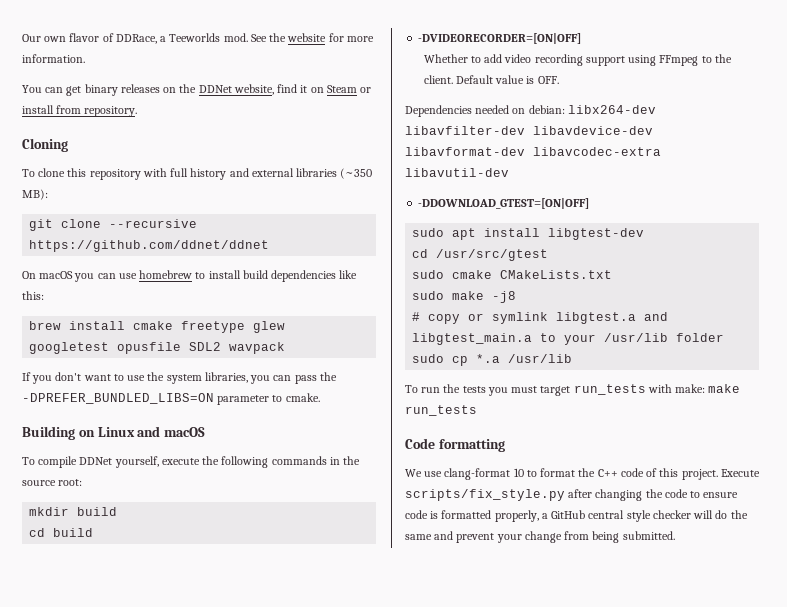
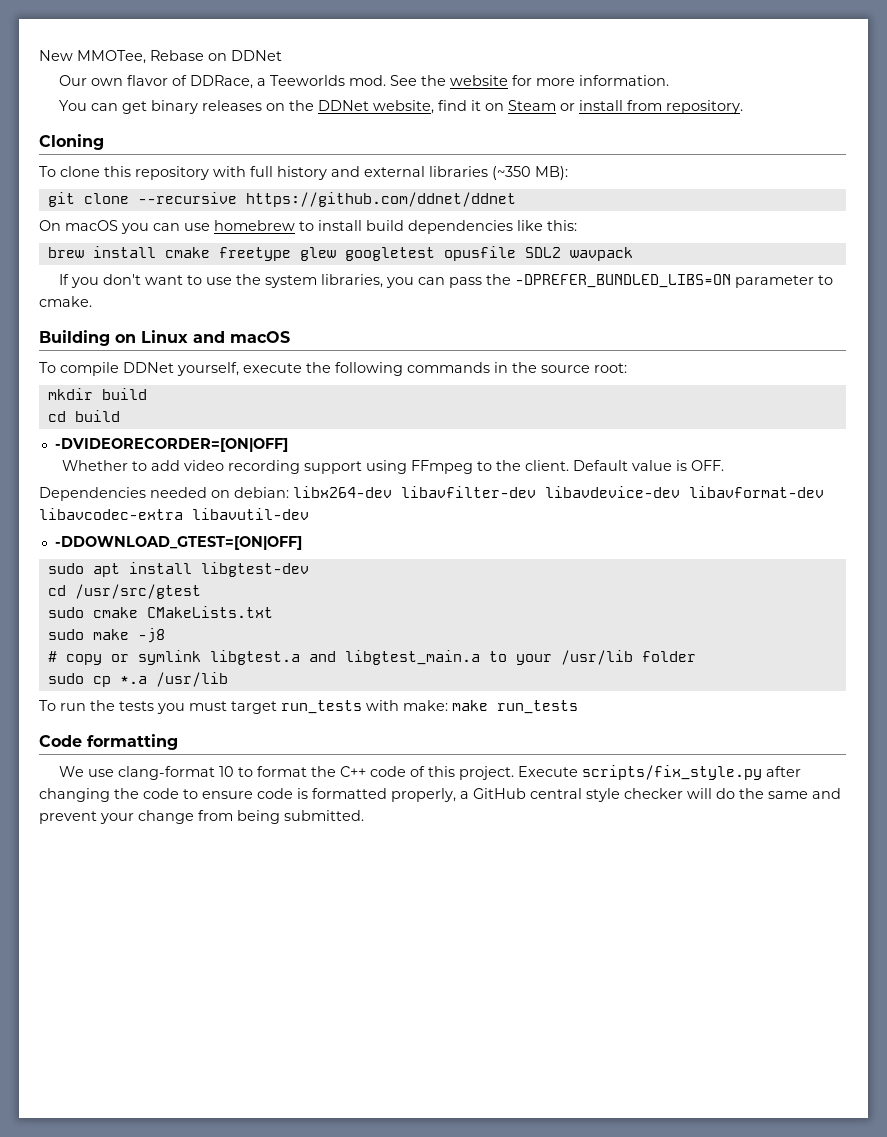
+ New MMOTee, Rebase on DDNet

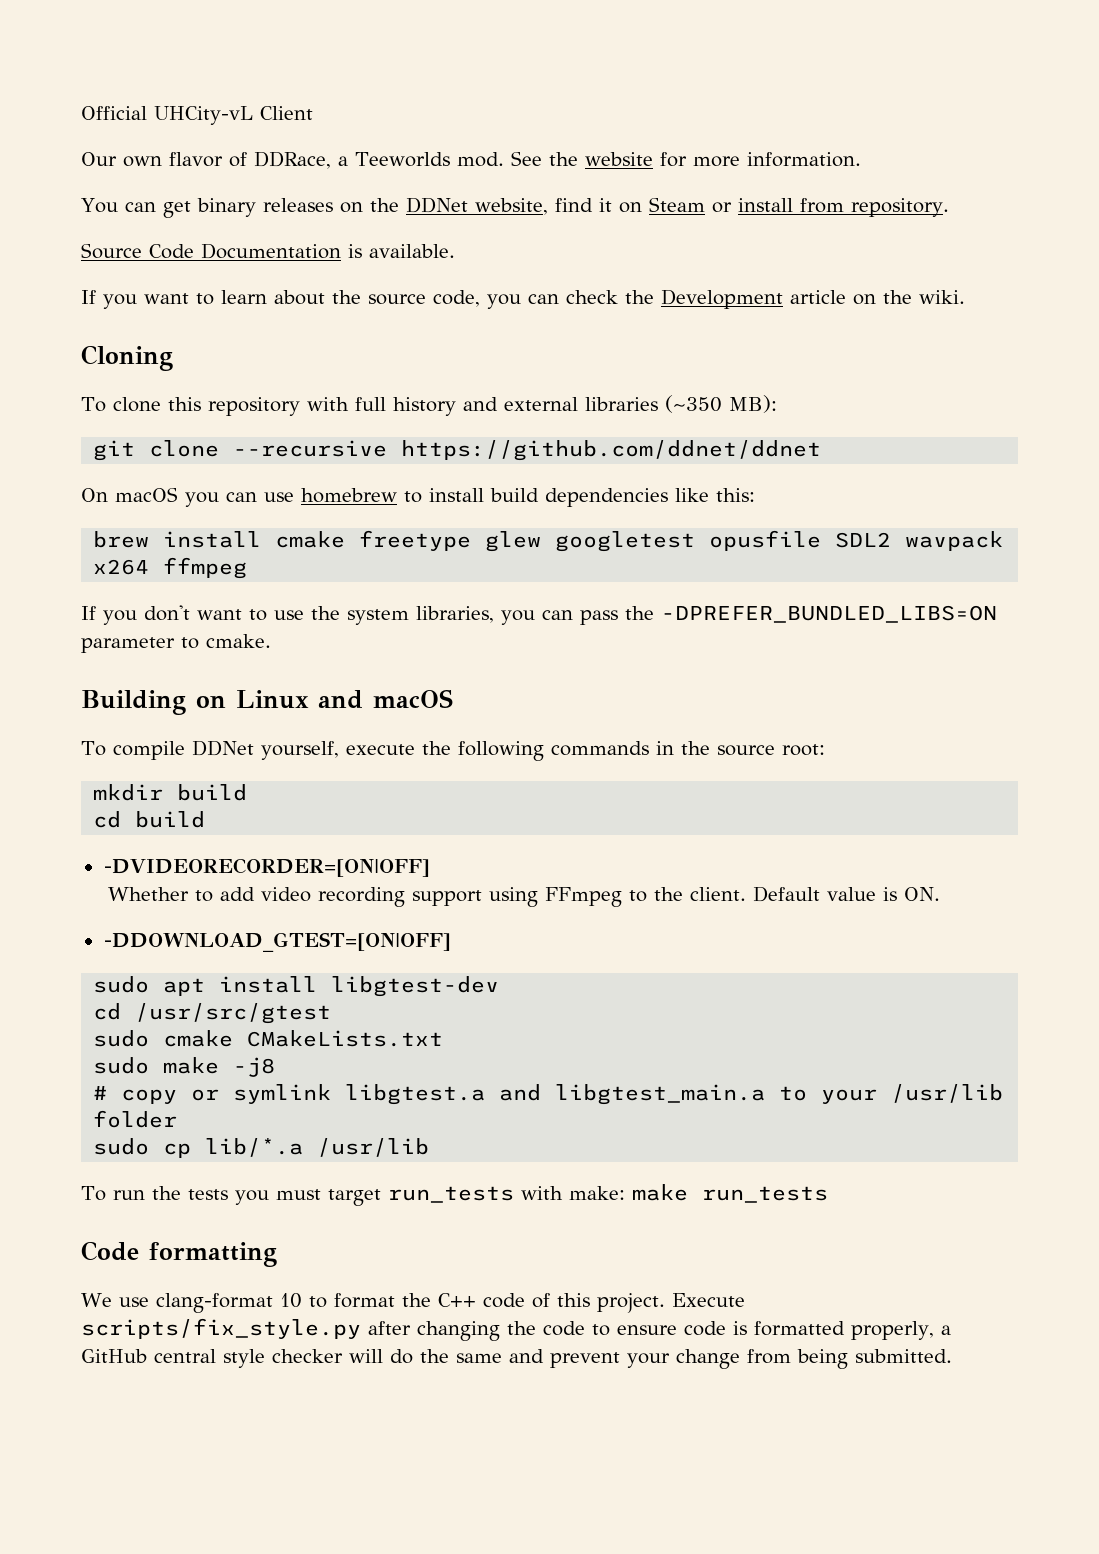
- New MMOTee, Rebase on DDNet
+ Official UHCity-vL Client
+ Source Code Documentation is available.
+ If you want to learn about the source code, you can check the Development article on the wiki.
- brew install cmake freetype glew googletest opusfile SDL2 wavpack
+ brew install cmake freetype glew googletest opusfile SDL2 wavpack x264 ffmpeg
- Default value is OFF.
- Dependencies needed on debian: libx264-dev libavfilter-dev libavdevice-dev libavformat-dev libavcodec-extra libavutil-dev
+ Default value is ON.
- sudo cp *.a /usr/lib
+ sudo cp lib/*.a /usr/lib

